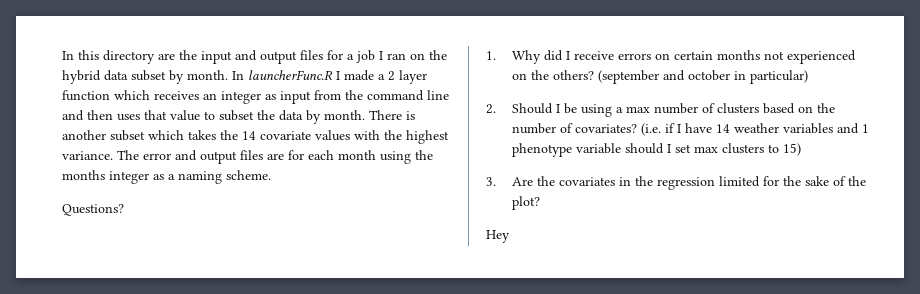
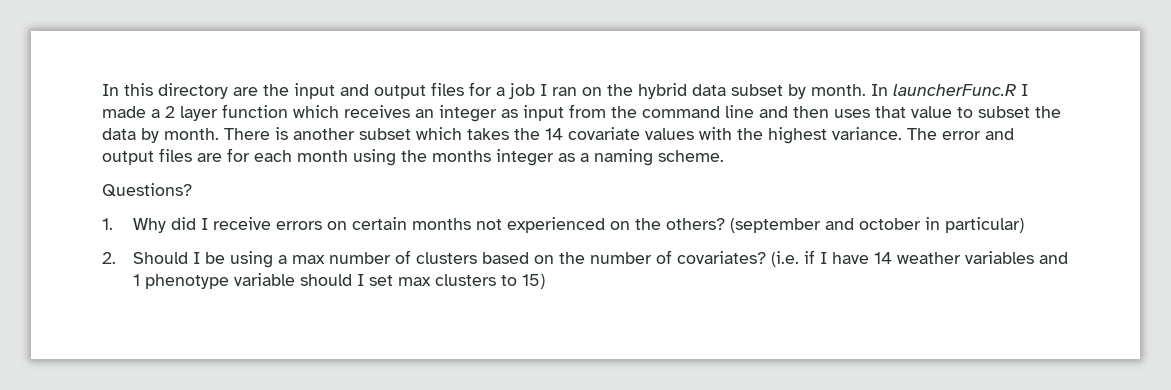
- 3. Are the covariates in the regression limited for the sake of the plot?
- Hey

